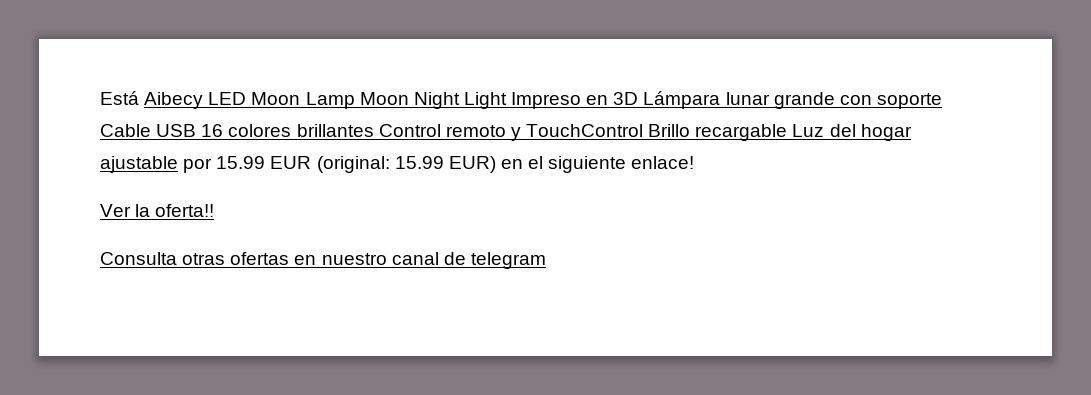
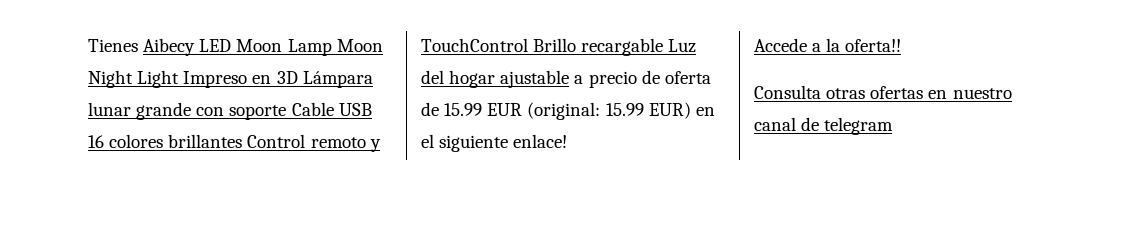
- Está Aibecy LED Moon Lamp Moon Night Light Impreso en 3D Lámpara lunar grande con soporte Cable USB 16 colores brillantes Control remoto y TouchControl Brillo recargable Luz del hogar ajustable por 15.99 EUR (original: 15.99 EUR) en el siguiente enlace!
+ Tienes Aibecy LED Moon Lamp Moon Night Light Impreso en 3D Lámpara lunar grande con soporte Cable USB 16 colores brillantes Control remoto y TouchControl Brillo recargable Luz del hogar ajustable a precio de oferta de 15.99 EUR (original: 15.99 EUR) en el siguiente enlace!
- Ver la oferta!!
+ Accede a la oferta!!

